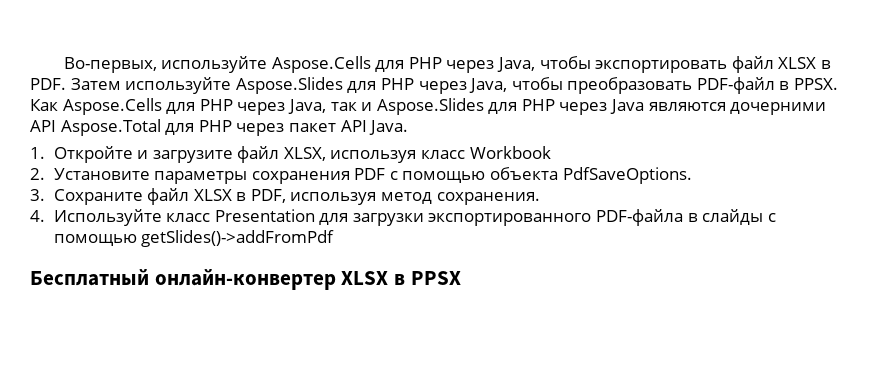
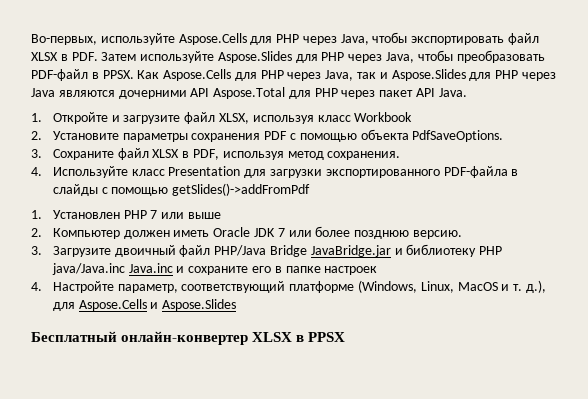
+ 1. Установлен PHP 7 или выше
+ 2. Компьютер должен иметь Oracle JDK 7 или более позднюю версию.
+ 3. Загрузите двоичный файл PHP/Java Bridge JavaBridge.jar и библиотеку PHP java/Java.inc Java.inc и сохраните его в папке настроек
+ 4. Настройте параметр, соответствующий платформе (Windows, Linux, MacOS и т. д.), для Aspose.Cells и Aspose.Slides

